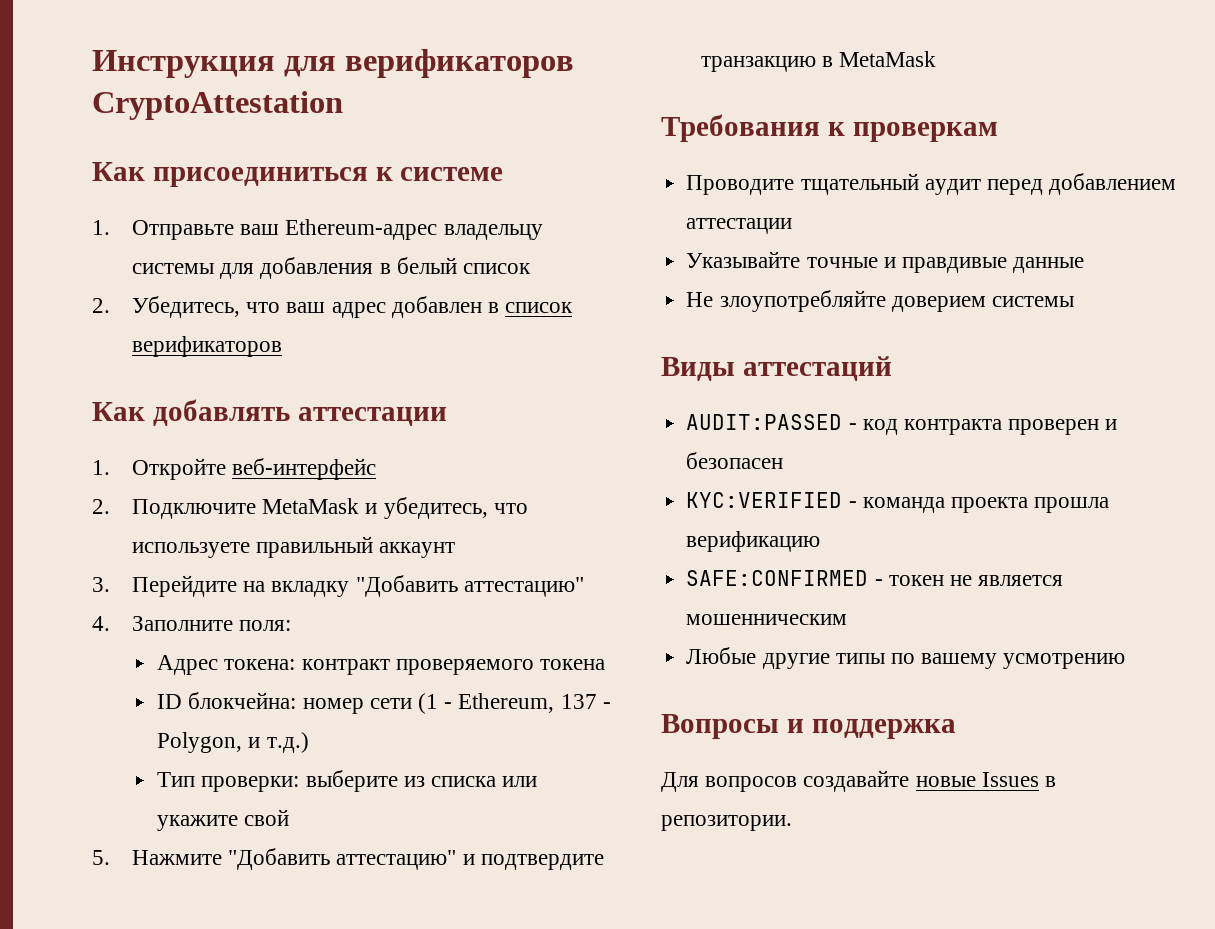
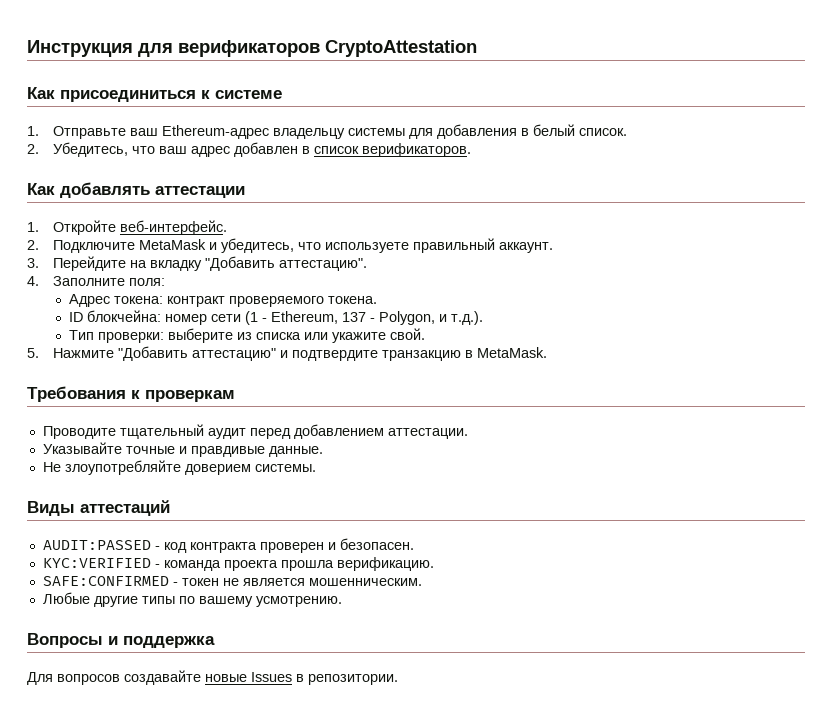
- 1. Отправьте ваш Ethereum-адрес владельцу системы для добавления в белый список
+ 1. Отправьте ваш Ethereum-адрес владельцу системы для добавления в белый список.
- 2. Убедитесь, что ваш адрес добавлен в список верификаторов
+ 2. Убедитесь, что ваш адрес добавлен в список верификаторов.
- 1. Откройте веб-интерфейс
+ 1. Откройте веб-интерфейс.
- 2. Подключите MetaMask и убедитесь, что используете правильный аккаунт
+ 2. Подключите MetaMask и убедитесь, что используете правильный аккаунт.
- 3. Перейдите на вкладку "Добавить аттестацию"
+ 3. Перейдите на вкладку "Добавить аттестацию".
- Адрес токена: контракт проверяемого токена
+ Адрес токена: контракт проверяемого токена.
- ID блокчейна: номер сети (1 - Ethereum, 137 - Polygon, и т.д.)
+ ID блокчейна: номер сети (1 - Ethereum, 137 - Polygon, и т.д.).
- Тип проверки: выберите из списка или укажите свой
+ Тип проверки: выберите из списка или укажите свой.
- 5. Нажмите "Добавить аттестацию" и подтвердите транзакцию в MetaMask
+ 5. Нажмите "Добавить аттестацию" и подтвердите транзакцию в MetaMask.
- Проводите тщательный аудит перед добавлением аттестации
+ Проводите тщательный аудит перед добавлением аттестации.
- Указывайте точные и правдивые данные
+ Указывайте точные и правдивые данные.
- Не злоупотребляйте доверием системы
+ Не злоупотребляйте доверием системы.
- AUDIT:PASSED - код контракта проверен и безопасен
+ AUDIT:PASSED - код контракта проверен и безопасен.
- KYC:VERIFIED - команда проекта прошла верификацию
+ KYC:VERIFIED - команда проекта прошла верификацию.
- SAFE:CONFIRMED - токен не является мошенническим
+ SAFE:CONFIRMED - токен не является мошенническим.
- Любые другие типы по вашему усмотрению
+ Любые другие типы по вашему усмотрению.

